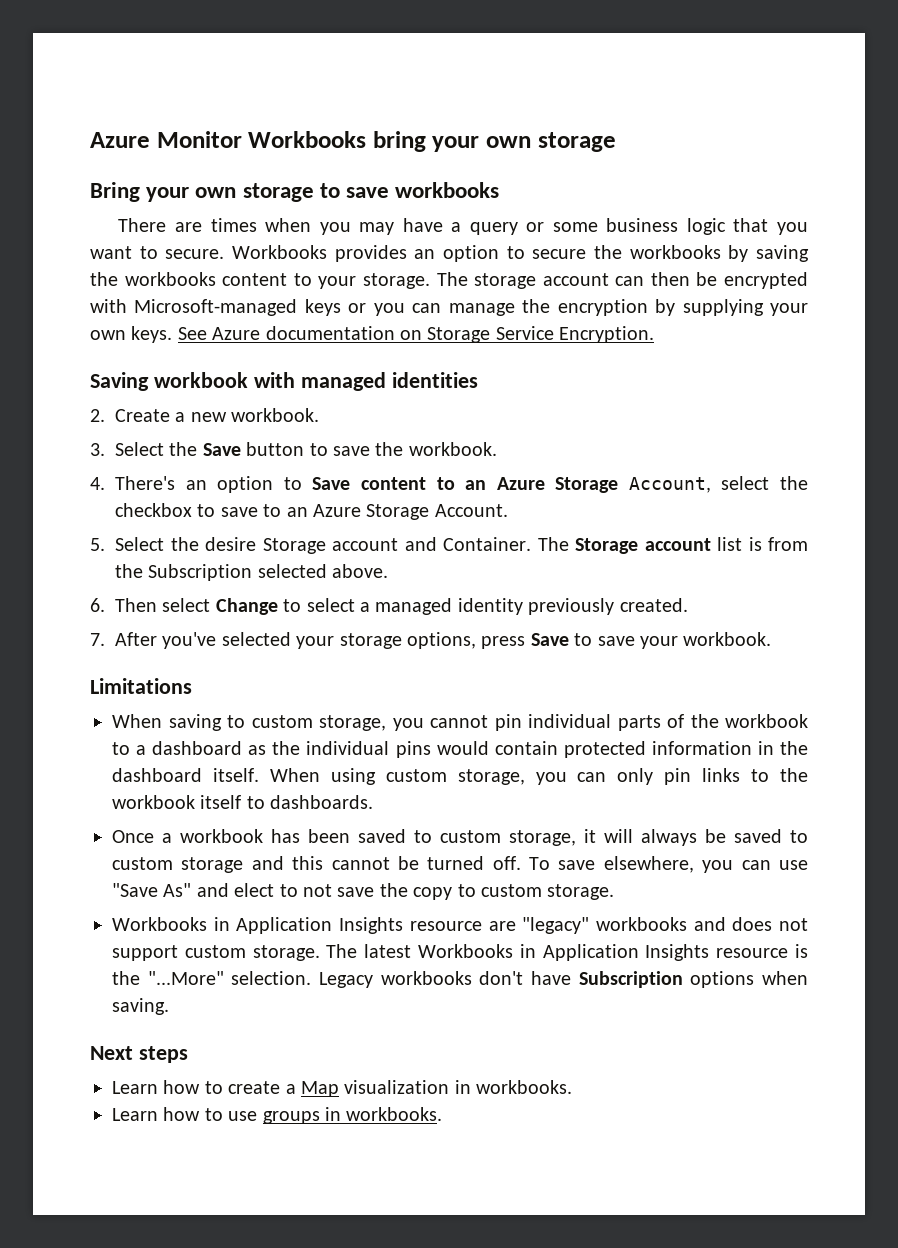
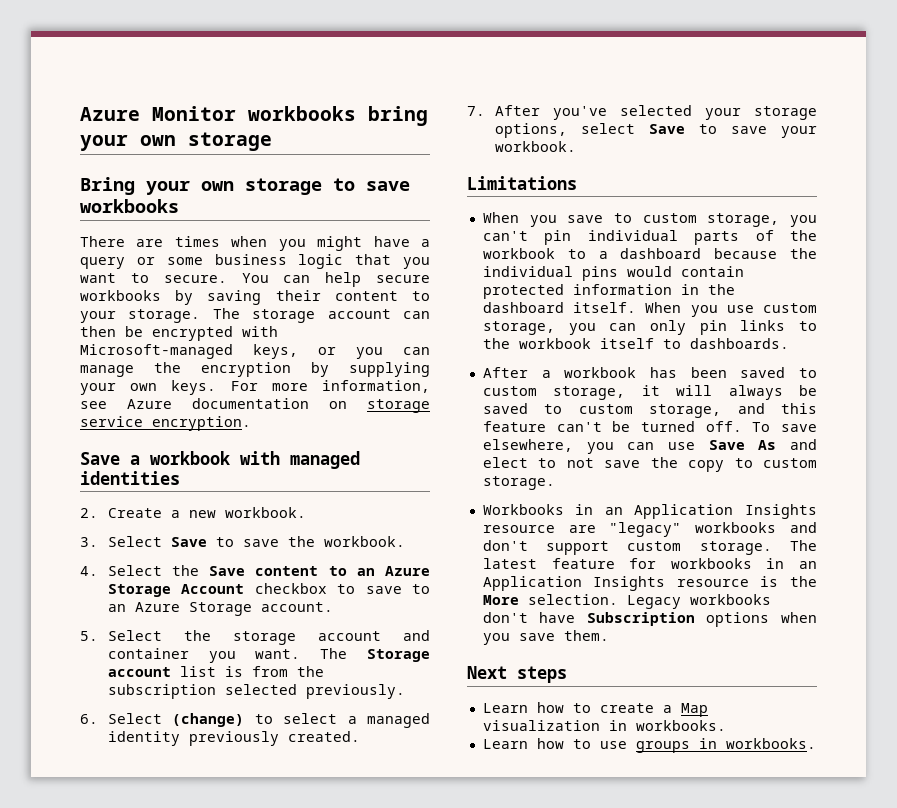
- Azure Monitor Workbooks bring your own storage
+ Azure Monitor workbooks bring your own storage
- There are times when you may have a query or some business logic that you want to secure.
+ There are times when you might have a query or some business logic that you want to secure.
- Workbooks provides an option to secure the workbooks by saving the workbooks content to your storage.
+ You can help secure workbooks by saving their content to your storage.
- The storage account can then be encrypted with Microsoft-managed keys or you can manage the encryption by supplying your own keys.
+ The storage account can then be encrypted with Microsoft-managed keys, or you can manage the encryption by supplying your own keys.
- See Azure documentation on Storage Service Encryption.
- Saving workbook with managed identities
+ For more information, see Azure documentation on storage service encryption.
+ Save a workbook with managed identities
- 3. Select the Save button to save the workbook.
+ 3. Select Save to save the workbook.
- 4. There's an option to Save content to an Azure Storage Account, select the checkbox to save to an Azure Storage Account.
+ 4. Select the Save content to an Azure Storage Account checkbox to save to an Azure Storage account.
- 5. Select the desire Storage account and Container.
+ 5. Select the storage account and container you want.
- The Storage account list is from the Subscription selected above.
- 6. Then select Change to select a managed identity previously created.
+ The Storage account list is from the subscription selected previously.
+ 6. Select (change) to select a managed identity previously created.
- 7. After you've selected your storage options, press Save to save your workbook.
+ 7. After you've selected your storage options, select Save to save your workbook.
- When saving to custom storage, you cannot pin individual parts of the workbook to a dashboard as the individual pins would contain protected information in the dashboard itself.
+ When you save to custom storage, you can't pin individual parts of the workbook to a dashboard because the individual pins would contain protected information in the dashboard itself.
- When using custom storage, you can only pin links to the workbook itself to dashboards.
+ When you use custom storage, you can only pin links to the workbook itself to dashboards.
- Once a workbook has been saved to custom storage, it will always be saved to custom storage and this cannot be turned off.
+ After a workbook has been saved to custom storage, it will always be saved to custom storage, and this feature can't be turned off.
- To save elsewhere, you can use "Save As" and elect to not save the copy to custom storage.
+ To save elsewhere, you can use Save As and elect to not save the copy to custom storage.
- Workbooks in Application Insights resource are "legacy" workbooks and does not support custom storage.
+ Workbooks in an Application Insights resource are "legacy" workbooks and don't support custom storage.
- The latest Workbooks in Application Insights resource is the "...More" selection.
+ The latest feature for workbooks in an Application Insights resource is the More selection.
- Legacy workbooks don't have Subscription options when saving.
+ Legacy workbooks don't have Subscription options when you save them.

